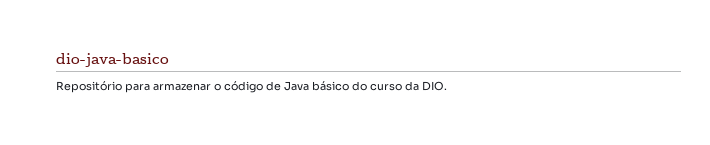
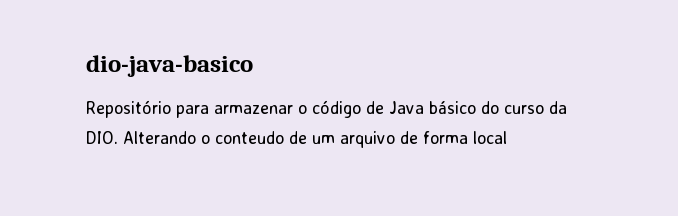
- Repositório para armazenar o código de Java básico do curso da DIO.
+ Repositório para armazenar o código de Java básico do curso da DIO. Alterando o conteudo de um arquivo de forma local

